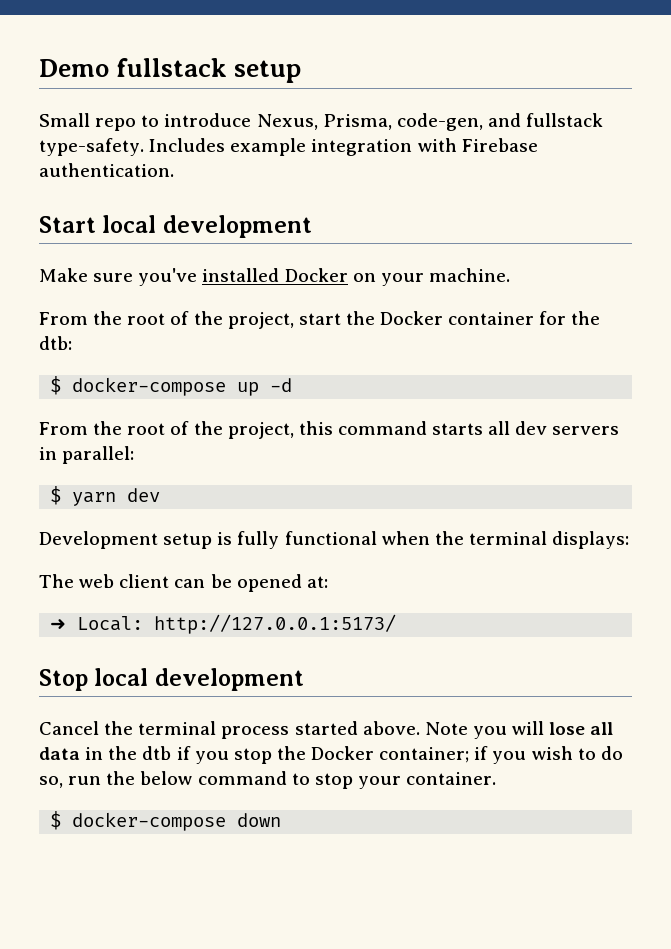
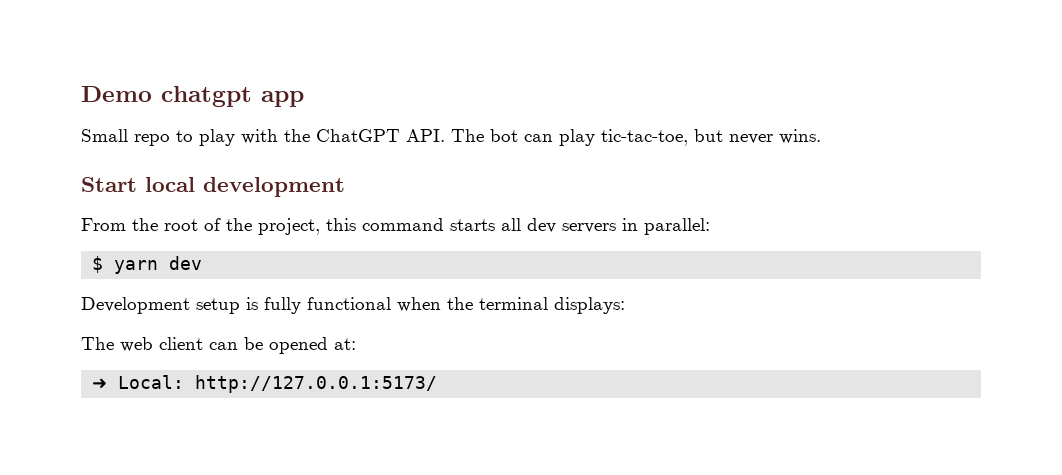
- Demo fullstack setup
+ Demo chatgpt app
- Small repo to introduce Nexus, Prisma, code-gen, and fullstack type-safety. Includes example integration with Firebase authentication.
+ Small repo to play with the ChatGPT API. The bot can play tic-tac-toe, but never wins.
  Start local development
- Make sure you've installed Docker on your machine.
- From the root of the project, start the Docker container for the dtb:
- $ docker-compose up -d
- Stop local development
- Cancel the terminal process started above. Note you will lose all data in the dtb if you stop the Docker container; if you wish to do so, run the below command to stop your container.
- $ docker-compose down

